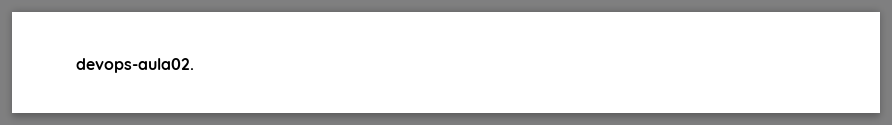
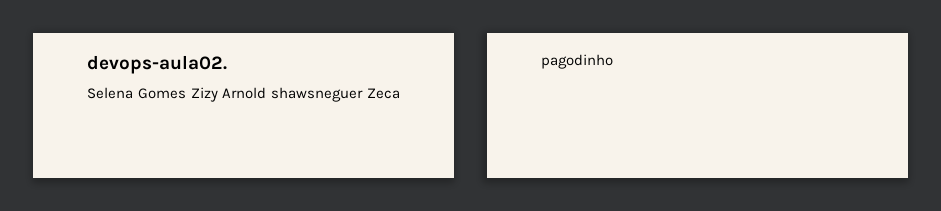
+ Selena Gomes Zizy Arnold shawsneguer Zeca pagodinho

